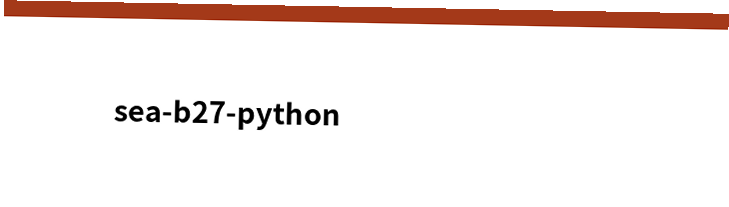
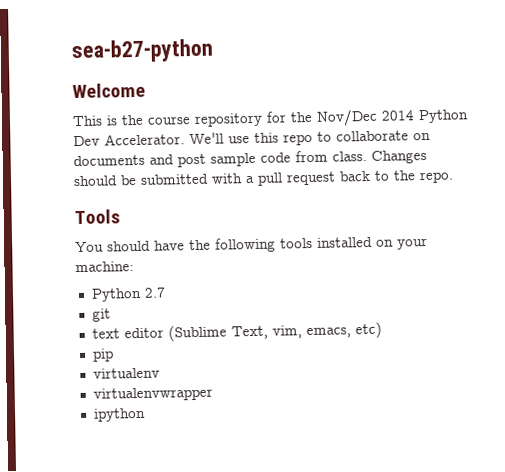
+ Welcome
+ This is the course repository for the Nov/Dec 2014 Python Dev Accelerator. We'll use this repo to collaborate on documents and post sample code from class. Changes should be submitted with a pull request back to the repo.
+ Tools
+ You should have the following tools installed on your machine:
+ Python 2.7
+ git
+ text editor (Sublime Text, vim, emacs, etc)
+ pip
+ virtualenv
+ virtualenvwrapper
+ ipython

